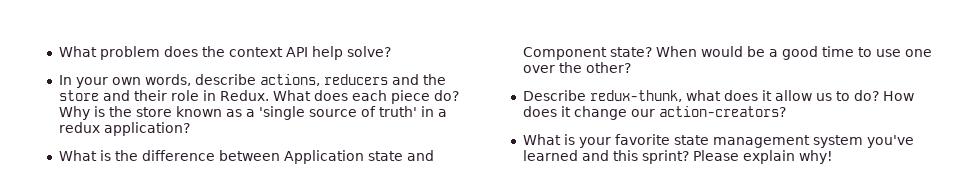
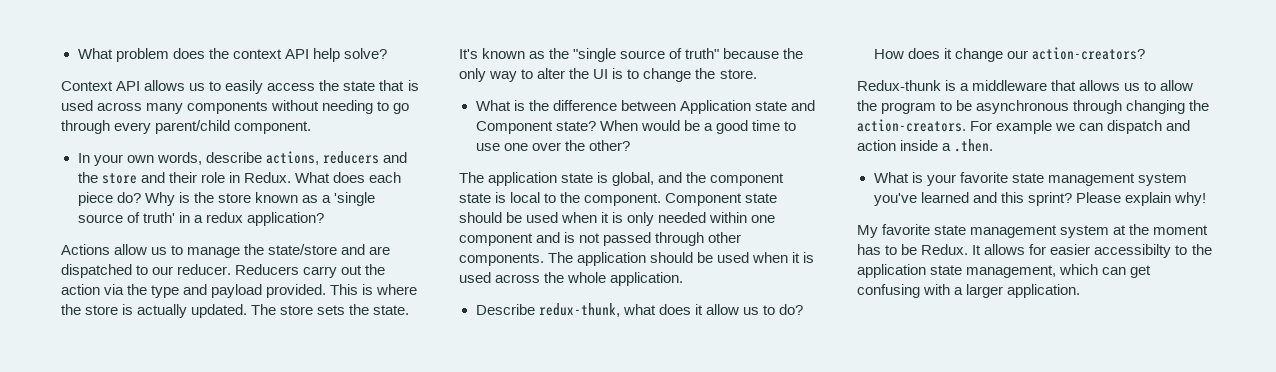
+ Context API allows us to easily access the state that is used across many components without needing to go through every parent/child component.
+ Actions allow us to manage the state/store and are dispatched to our reducer. Reducers carry out the action via the type and payload provided. This is where the store is actually updated. The store sets the state. It's known as the "single source of truth" because the only way to alter the UI is to change the store.
+ The application state is global, and the component state is local to the component. Component state should be used when it is only needed within one component and is not passed through other components. The application should be used when it is used across the whole application.
+ Redux-thunk is a middleware that allows us to allow the program to be asynchronous through changing the action-creators. For example we can dispatch and action inside a .then.
+ My favorite state management system at the moment has to be Redux. It allows for easier accessibilty to the application state management, which can get confusing with a larger application.

